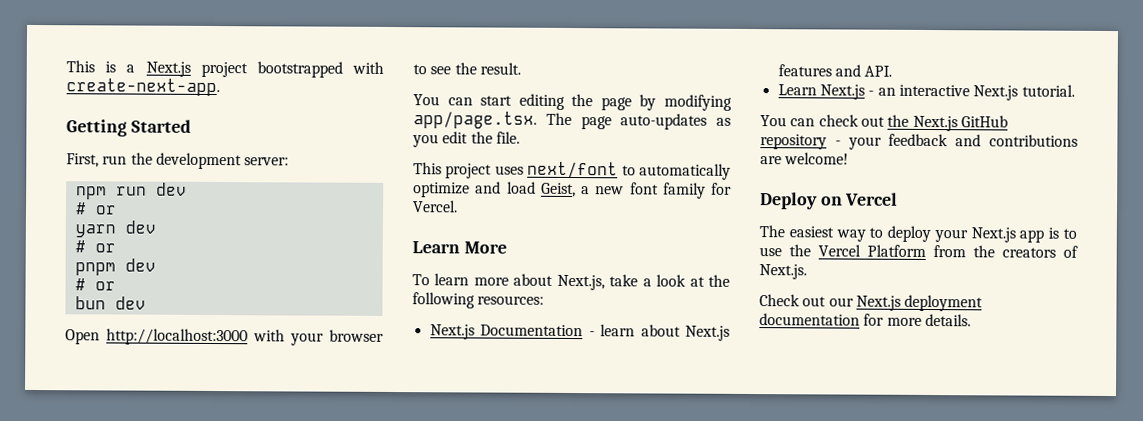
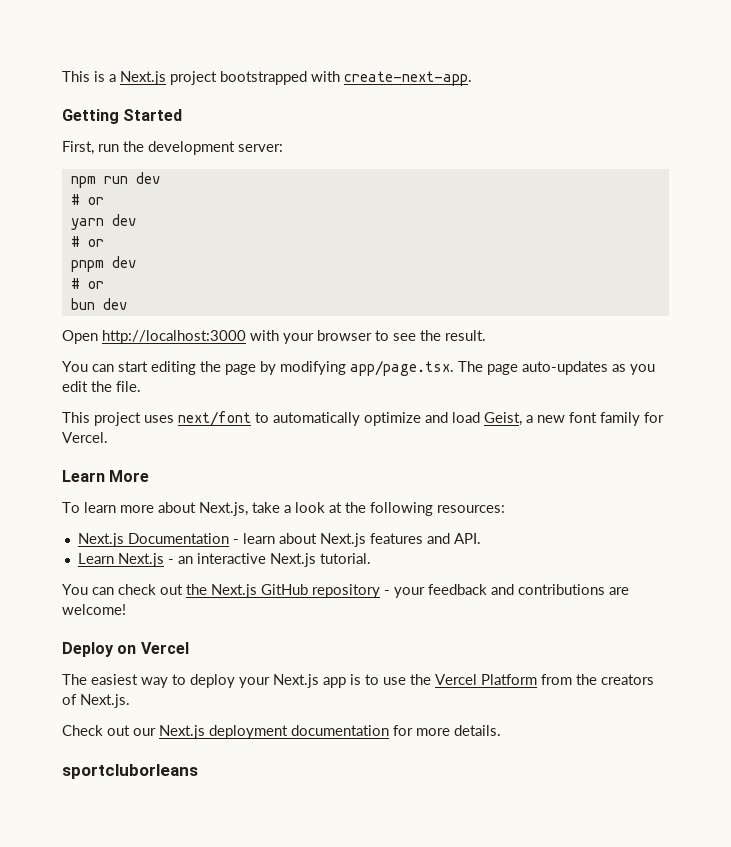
+ sportcluborleans

